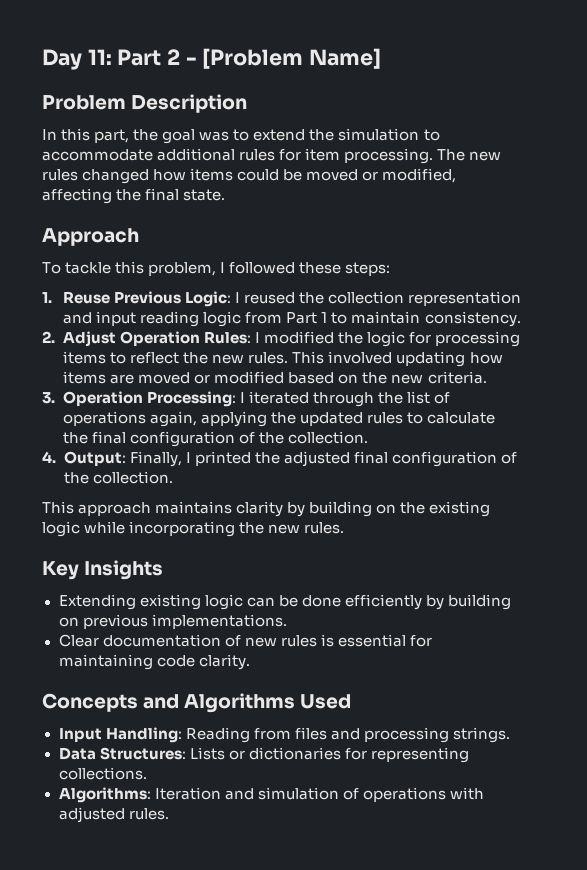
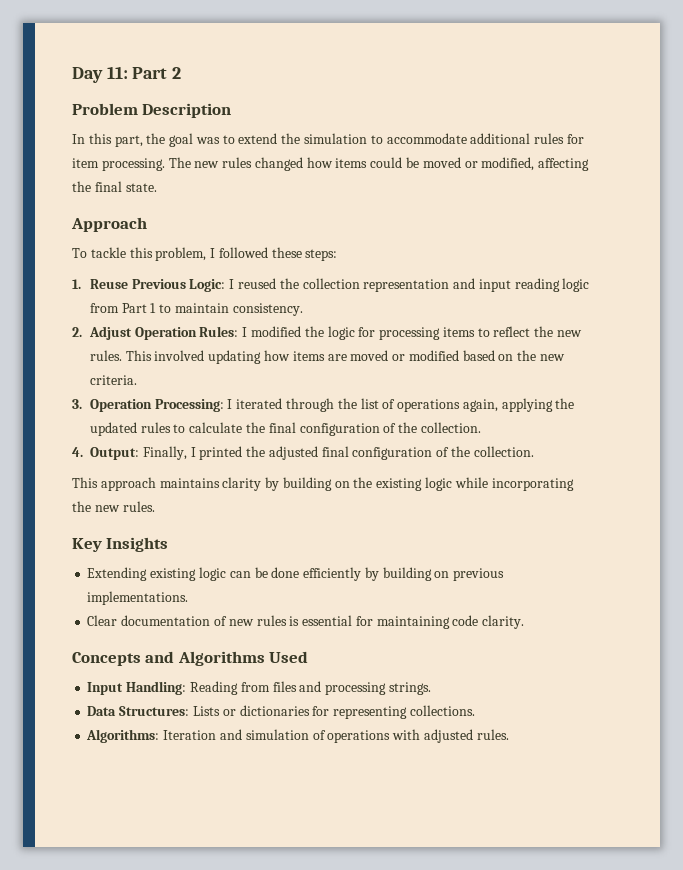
- Day 11: Part 2 - [Problem Name]
+ Day 11: Part 2

